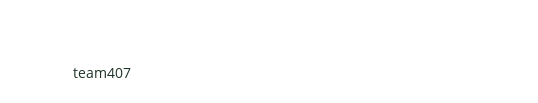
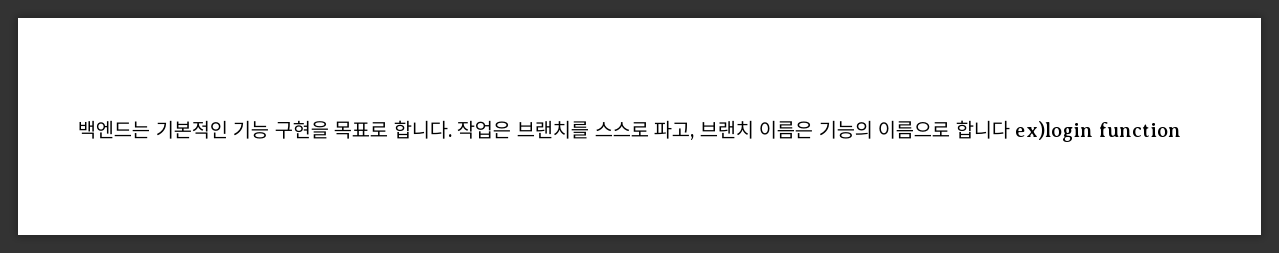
- team407
+ 백엔드는 기본적인 기능 구현을 목표로 합니다. 작업은 브랜치를 스스로 파고, 브랜치 이름은 기능의 이름으로 합니다 ex)login function

